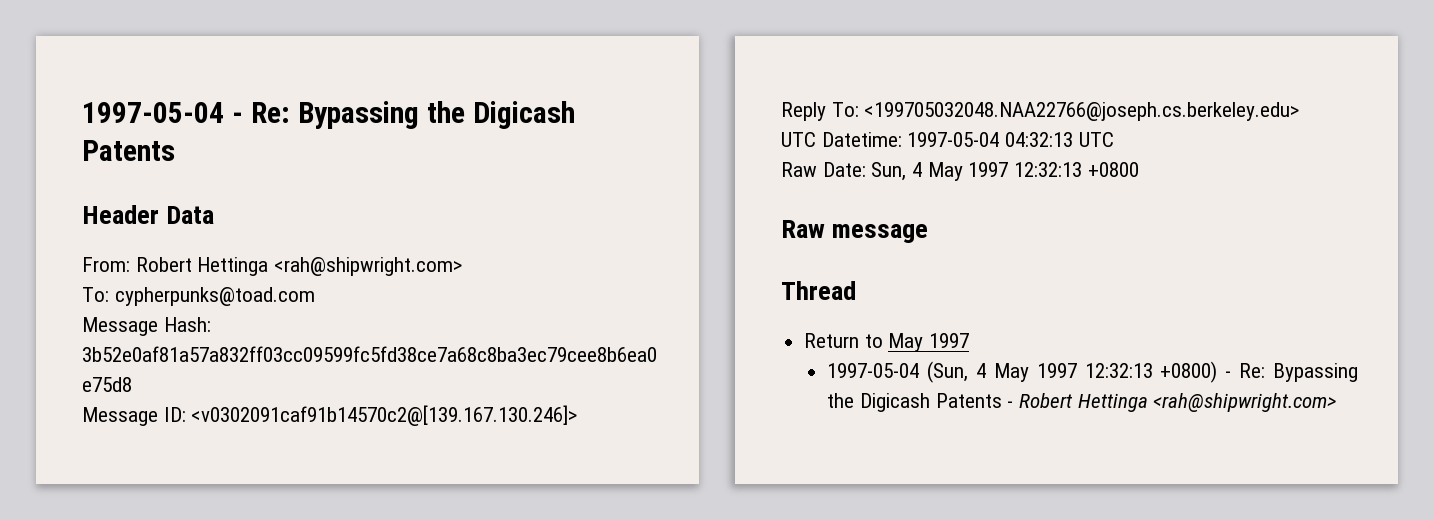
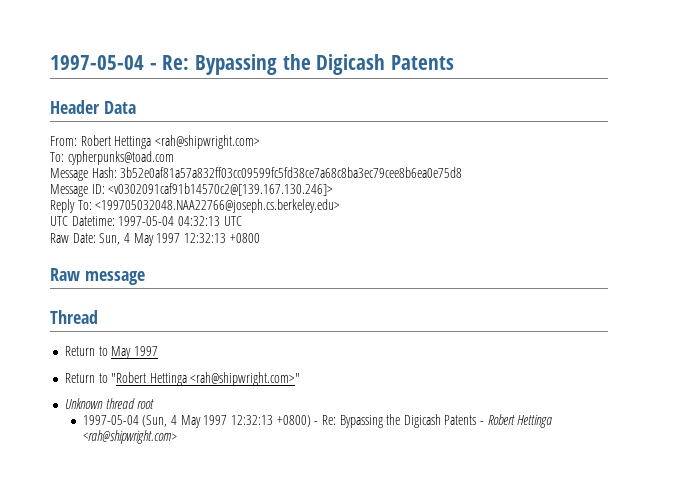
+ Return to "Robert Hettinga <rah@shipwright.com>"
+ Unknown thread root

